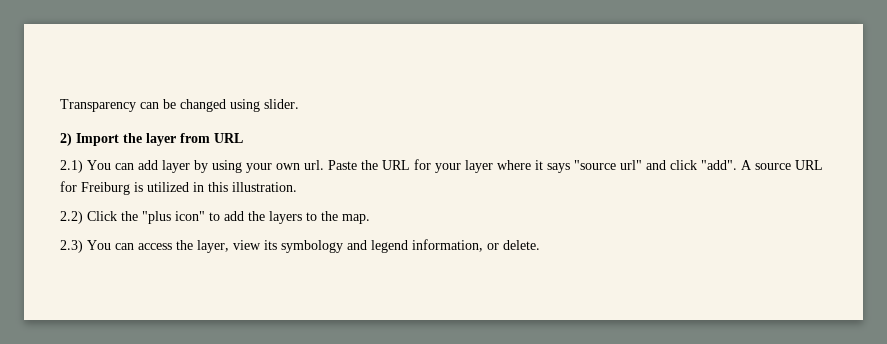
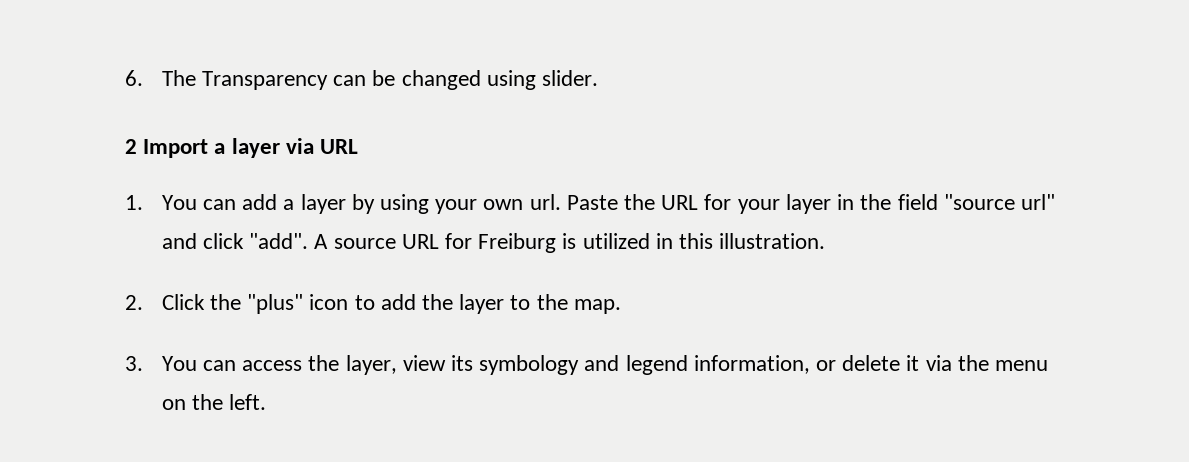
- Transparency can be changed using slider.
+ 6. The Transparency can be changed using slider.
- 2) Import the layer from URL
+ 2 Import a layer via URL
- 2.1) You can add layer by using your own url.
+ 1. You can add a layer by using your own url.
- Paste the URL for your layer where it says "source url" and click "add".
+ Paste the URL for your layer in the field "source url" and click "add".
- 2.2) Click the "plus icon" to add the layers to the map.
+ 2. Click the "plus" icon to add the layer to the map.
- 2.3) You can access the layer, view its symbology and legend information, or delete.
+ 3. You can access the layer, view its symbology and legend information, or delete it via the menu on the left.

